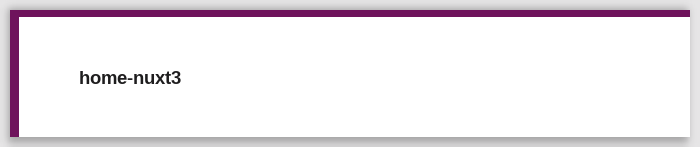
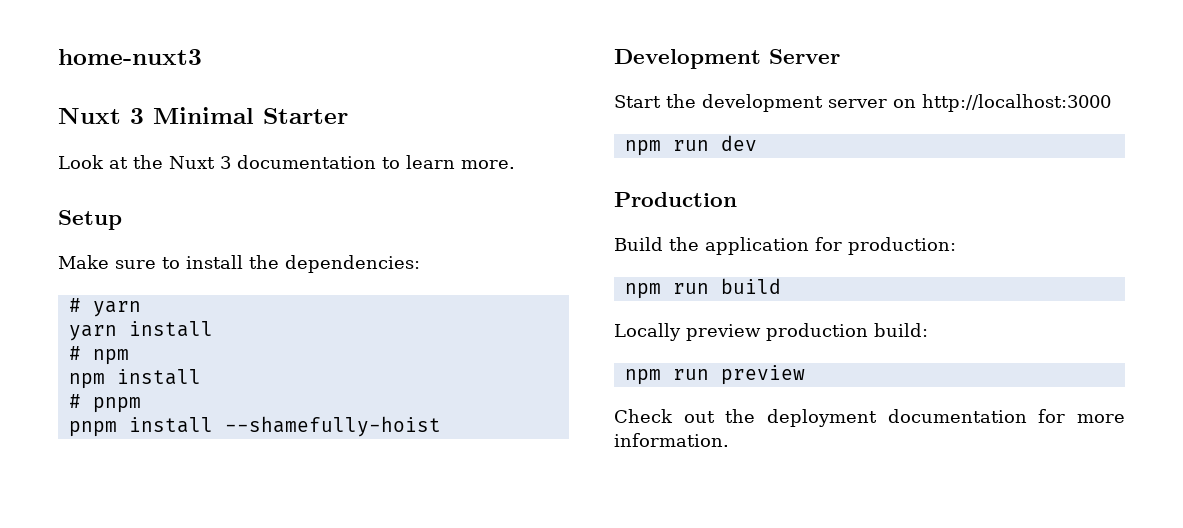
+ Nuxt 3 Minimal Starter
+ Look at the Nuxt 3 documentation to learn more.
+ Setup
+ Make sure to install the dependencies:
+ # yarn
+ yarn install
+ # npm
+ npm install
+ # pnpm
+ pnpm install --shamefully-hoist
+ Development Server
+ Start the development server on http://localhost:3000
+ npm run dev
+ Production
+ Build the application for production:
+ npm run build
+ Locally preview production build:
+ npm run preview
+ Check out the deployment documentation for more information.

